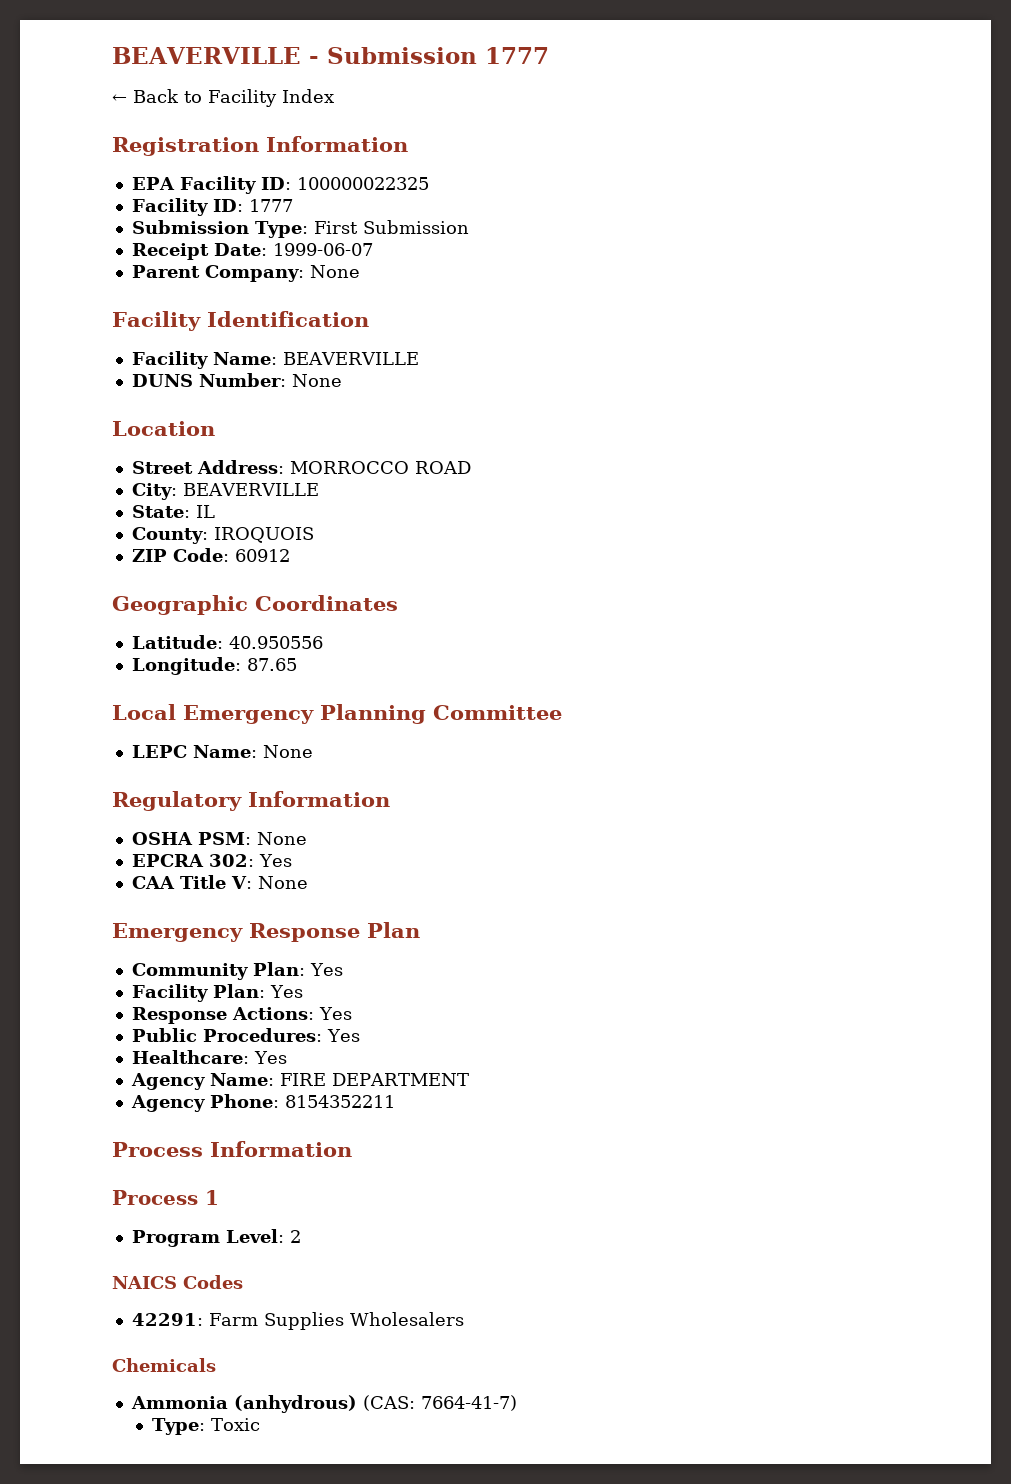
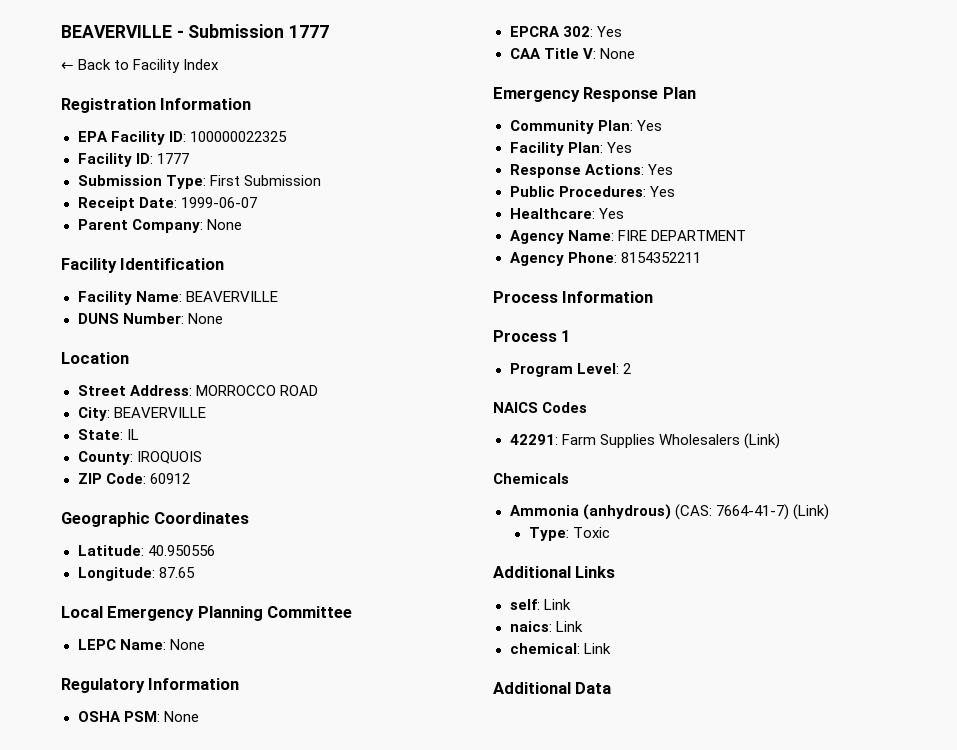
- 42291: Farm Supplies Wholesalers
+ 42291: Farm Supplies Wholesalers (Link)
- Ammonia (anhydrous) (CAS: 7664-41-7)
+ Ammonia (anhydrous) (CAS: 7664-41-7) (Link)
+ Additional Links
+ self: Link
+ naics: Link
+ chemical: Link
+ Additional Data

